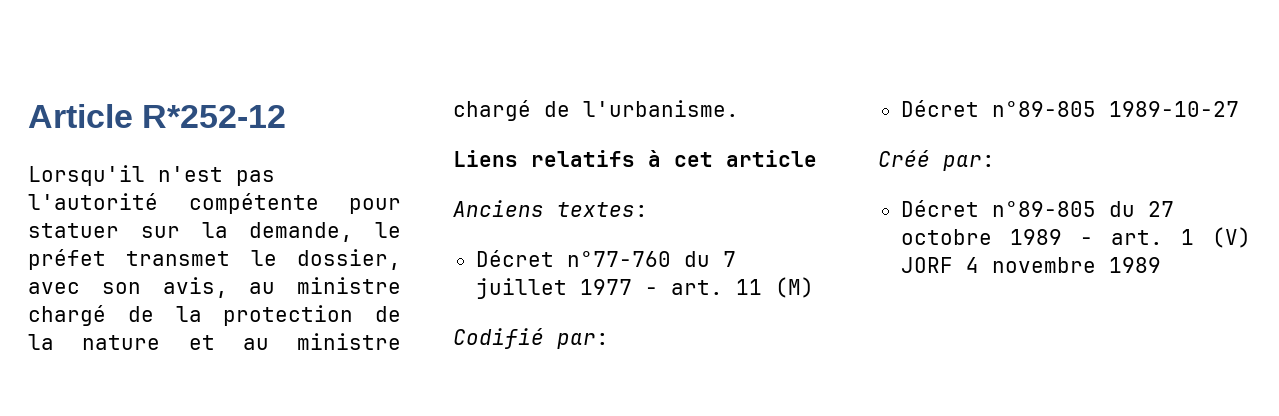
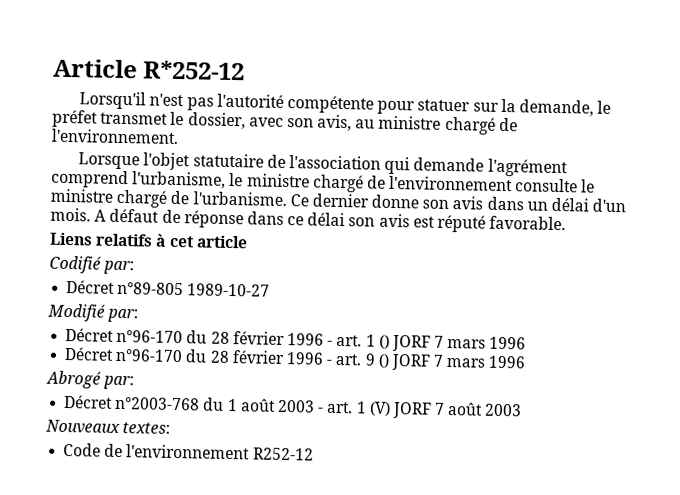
- Lorsqu'il n'est pas l'autorité compétente pour statuer sur la demande, le préfet transmet le dossier, avec son avis, au ministre chargé de la protection de la nature et au ministre chargé de l'urbanisme.
+ Lorsqu'il n'est pas l'autorité compétente pour statuer sur la demande, le préfet transmet le dossier, avec son avis, au ministre chargé de l'environnement.
+ Lorsque l'objet statutaire de l'association qui demande l'agrément comprend l'urbanisme, le ministre chargé de l'environnement consulte le ministre chargé de l'urbanisme. Ce dernier donne son avis dans un délai d'un mois. A défaut de réponse dans ce délai son avis est réputé favorable.
- Anciens textes:
- Décret n°77-760 du 7 juillet 1977 - art. 11 (M)
- Créé par:
- Décret n°89-805 du 27 octobre 1989 - art. 1 (V) JORF 4 novembre 1989
+ Modifié par:
+ Décret n°96-170 du 28 février 1996 - art. 1 () JORF 7 mars 1996
+ Décret n°96-170 du 28 février 1996 - art. 9 () JORF 7 mars 1996
+ Abrogé par:
+ Décret n°2003-768 du 1 août 2003 - art. 1 (V) JORF 7 août 2003
+ Nouveaux textes:
+ Code de l'environnement R252-12

